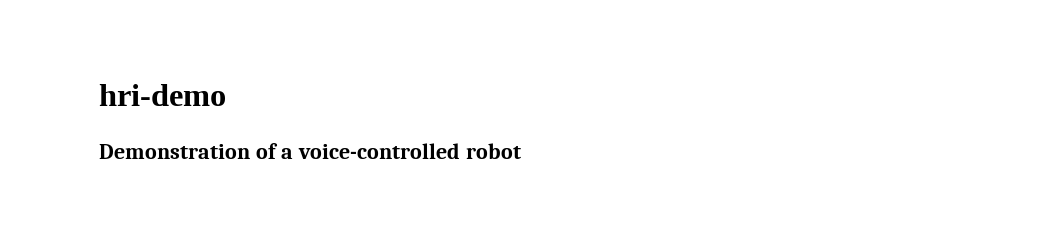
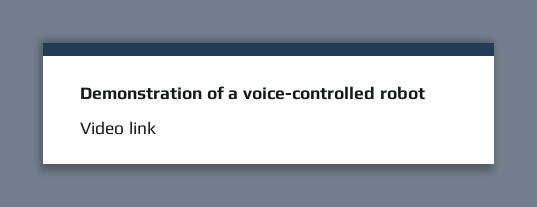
- hri-demo
+ Video link

